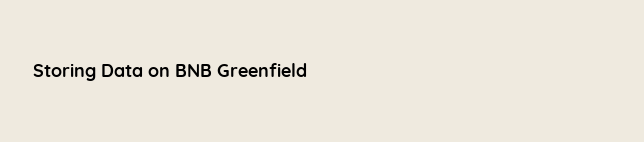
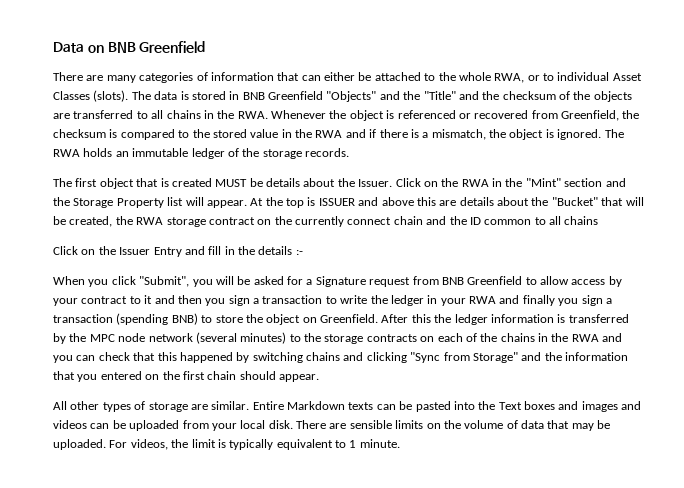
- Storing Data on BNB Greenfield
+ Data on BNB Greenfield
+ There are many categories of information that can either be attached to the whole RWA, or to individual Asset Classes (slots). The data is stored in BNB Greenfield "Objects" and the "Title" and the checksum of the objects are transferred to all chains in the RWA. Whenever the object is referenced or recovered from Greenfield, the checksum is compared to the stored value in the RWA and if there is a mismatch, the object is ignored. The RWA holds an immutable ledger of the storage records.
+ The first object that is created MUST be details about the Issuer. Click on the RWA in the "Mint" section and the Storage Property list will appear. At the top is ISSUER and above this are details about the "Bucket" that will be created, the RWA storage contract on the currently connect chain and the ID common to all chains
+ Click on the Issuer Entry and fill in the details :-
+ When you click "Submit", you will be asked for a Signature request from BNB Greenfield to allow access by your contract to it and then you sign a transaction to write the ledger in your RWA and finally you sign a transaction (spending BNB) to store the object on Greenfield. After this the ledger information is transferred by the MPC node network (several minutes) to the storage contracts on each of the chains in the RWA and you can check that this happened by switching chains and clicking "Sync from Storage" and the information that you entered on the first chain should appear.
+ All other types of storage are similar. Entire Markdown texts can be pasted into the Text boxes and images and videos can be uploaded from your local disk. There are sensible limits on the volume of data that may be uploaded. For videos, the limit is typically equivalent to 1 minute.

